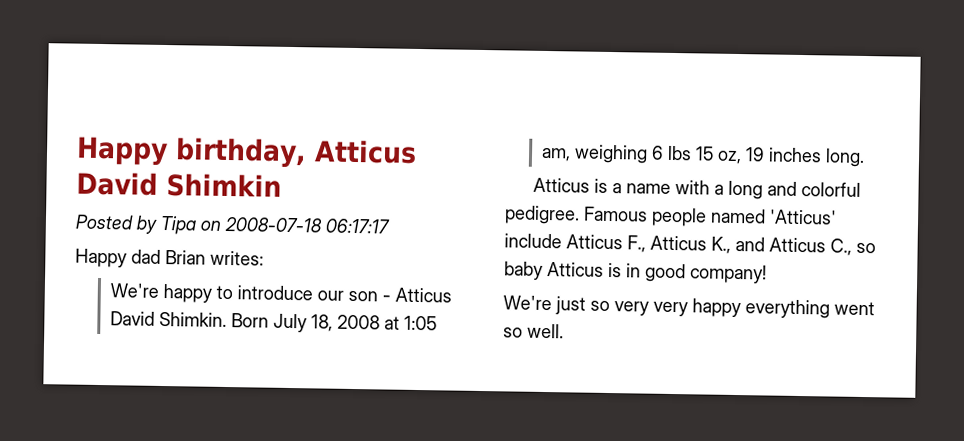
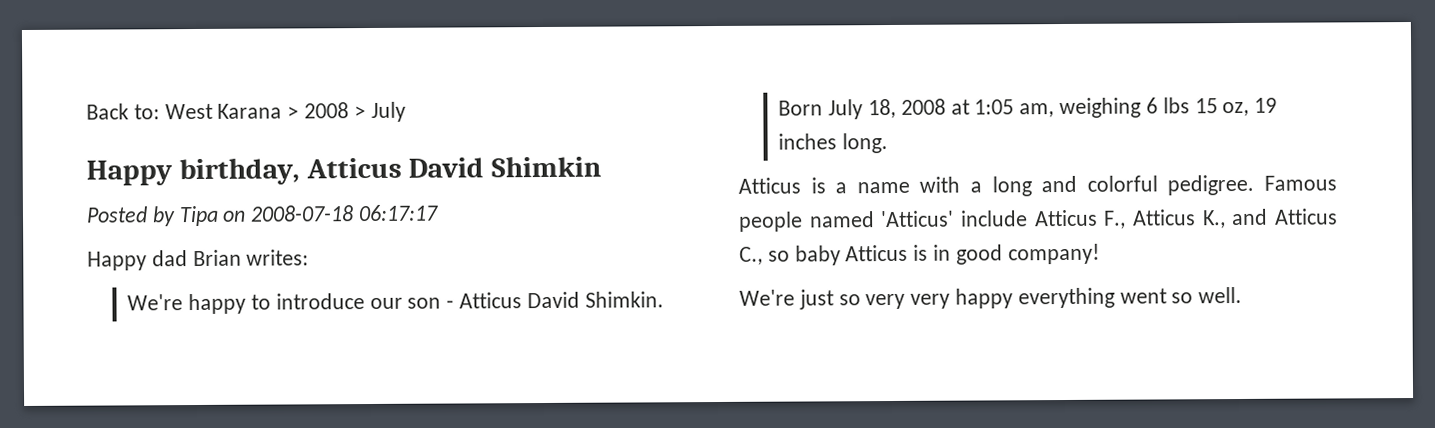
+ Back to: West Karana > 2008 > July

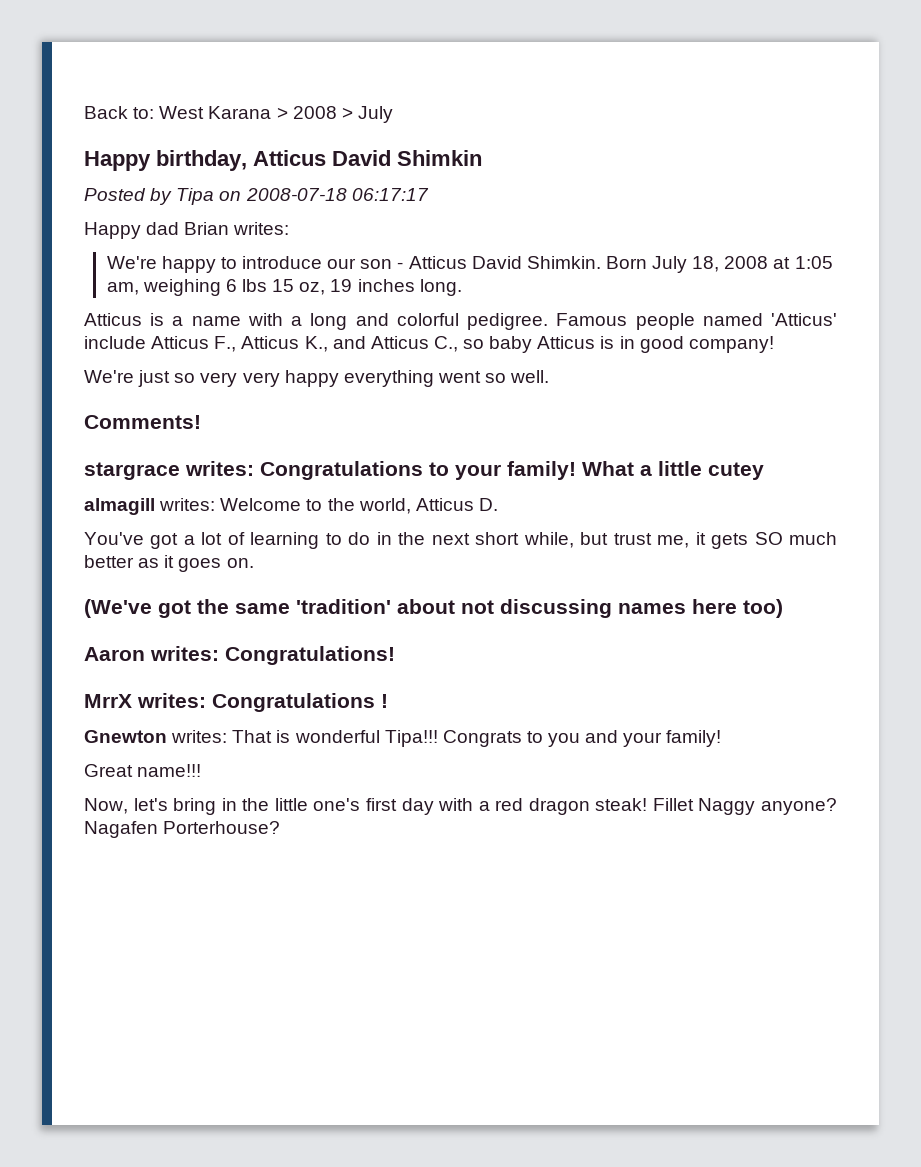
+ Comments!
+ stargrace writes: Congratulations to your family! What a little cutey
+ almagill writes: Welcome to the world, Atticus D.
+ You've got a lot of learning to do in the next short while, but trust me, it gets SO much better as it goes on.
+ (We've got the same 'tradition' about not discussing names here too)
+ Aaron writes: Congratulations!
+ MrrX writes: Congratulations !
+ Gnewton writes: That is wonderful Tipa!!! Congrats to you and your family!
+ Great name!!!
+ Now, let's bring in the little one's first day with a red dragon steak! Fillet Naggy anyone? Nagafen Porterhouse?

